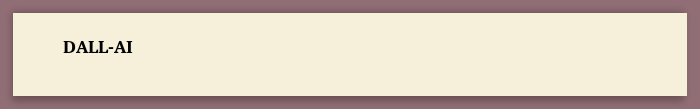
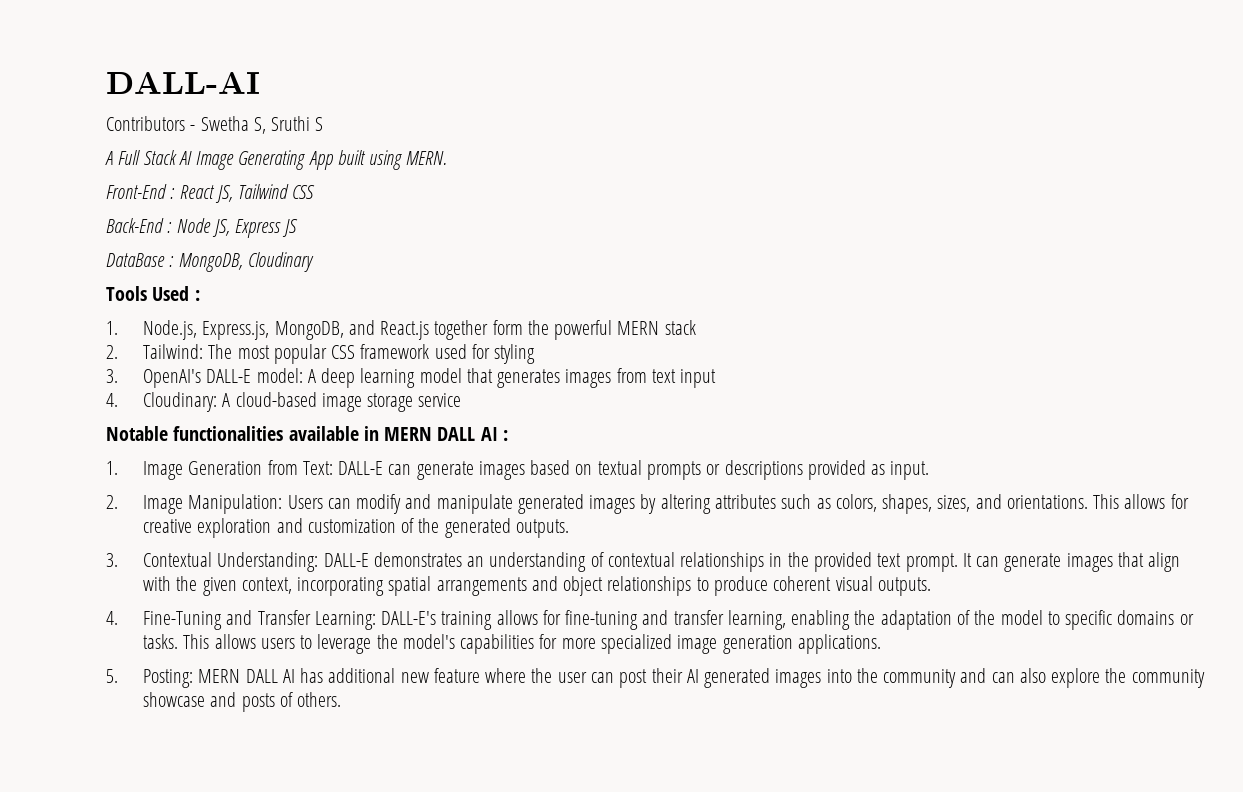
+ Contributors - Swetha S, Sruthi S
+ A Full Stack AI Image Generating App built using MERN.
+ Front-End : React JS, Tailwind CSS
+ Back-End : Node JS, Express JS
+ DataBase : MongoDB, Cloudinary
+ Tools Used :
+ 1. Node.js, Express.js, MongoDB, and React.js together form the powerful MERN stack
+ 2. Tailwind: The most popular CSS framework used for styling
+ 3. OpenAI's DALL-E model: A deep learning model that generates images from text input
+ 4. Cloudinary: A cloud-based image storage service
+ Notable functionalities available in MERN DALL AI :
+ 1. Image Generation from Text: DALL-E can generate images based on textual prompts or descriptions provided as input.
+ 2. Image Manipulation: Users can modify and manipulate generated images by altering attributes such as colors, shapes, sizes, and orientations. This allows for creative exploration and customization of the generated outputs.
+ 3. Contextual Understanding: DALL-E demonstrates an understanding of contextual relationships in the provided text prompt. It can generate images that align with the given context, incorporating spatial arrangements and object relationships to produce coherent visual outputs.
+ 4. Fine-Tuning and Transfer Learning: DALL-E's training allows for fine-tuning and transfer learning, enabling the adaptation of the model to specific domains or tasks. This allows users to leverage the model's capabilities for more specialized image generation applications.
+ 5. Posting: MERN DALL AI has additional new feature where the user can post their AI generated images into the community and can also explore the community showcase and posts of others.

